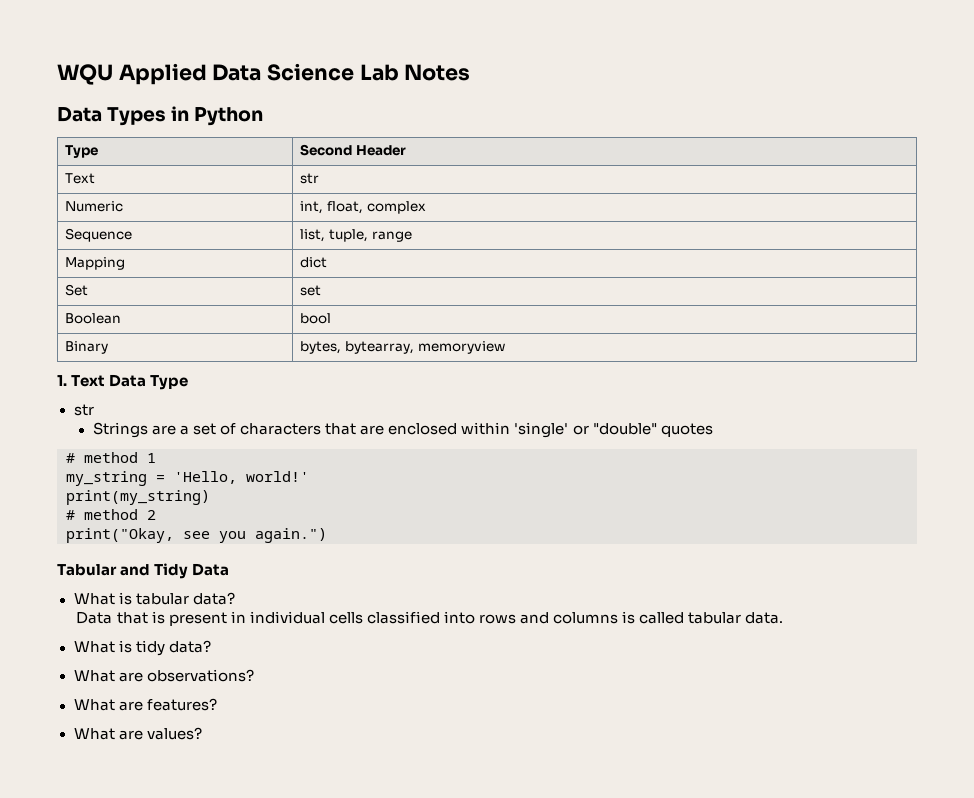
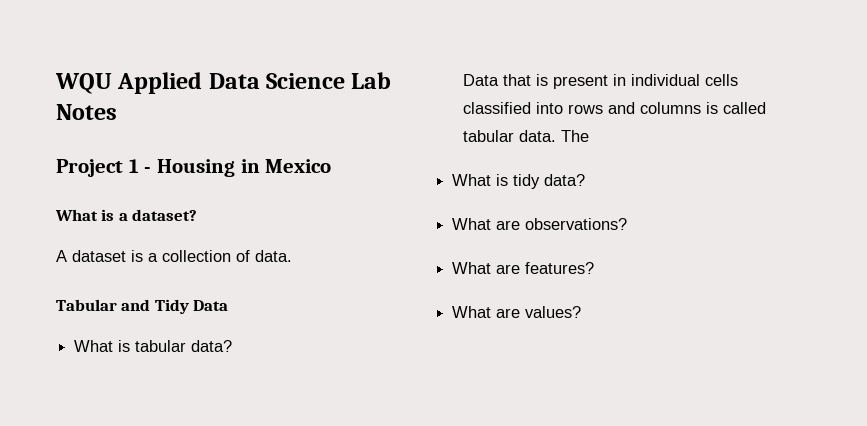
- Data Types in Python
- Type | Second Header
- Text | str
- Numeric | int, float, complex
- Sequence | list, tuple, range
- Mapping | dict
- Set | set
- Boolean | bool
- Binary | bytes, bytearray, memoryview
- 1. Text Data Type
- str
- Strings are a set of characters that are enclosed within 'single' or "double" quotes
- # method 1
- my_string = 'Hello, world!'
- print(my_string)
- # method 2
- print("Okay, see you again.")
+ Project 1 - Housing in Mexico
+ What is a dataset?
+ A dataset is a collection of data.
+ The

